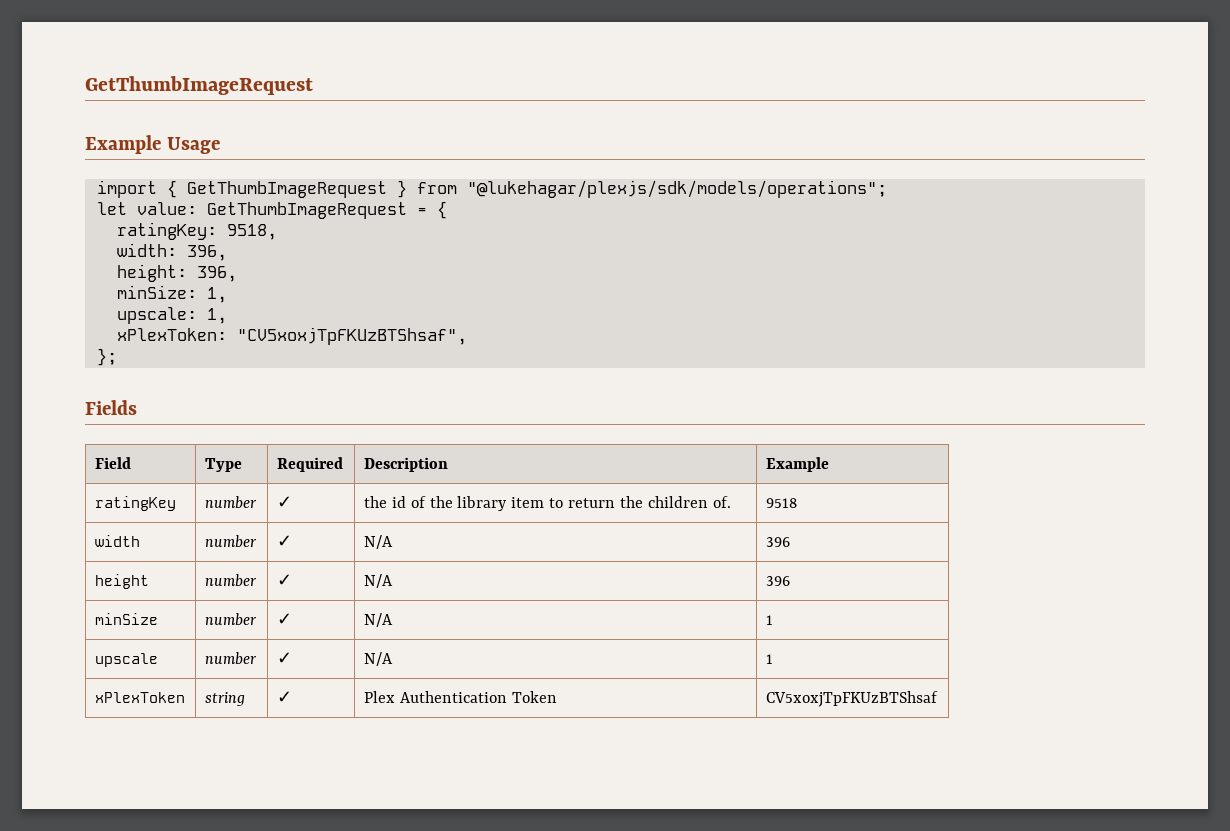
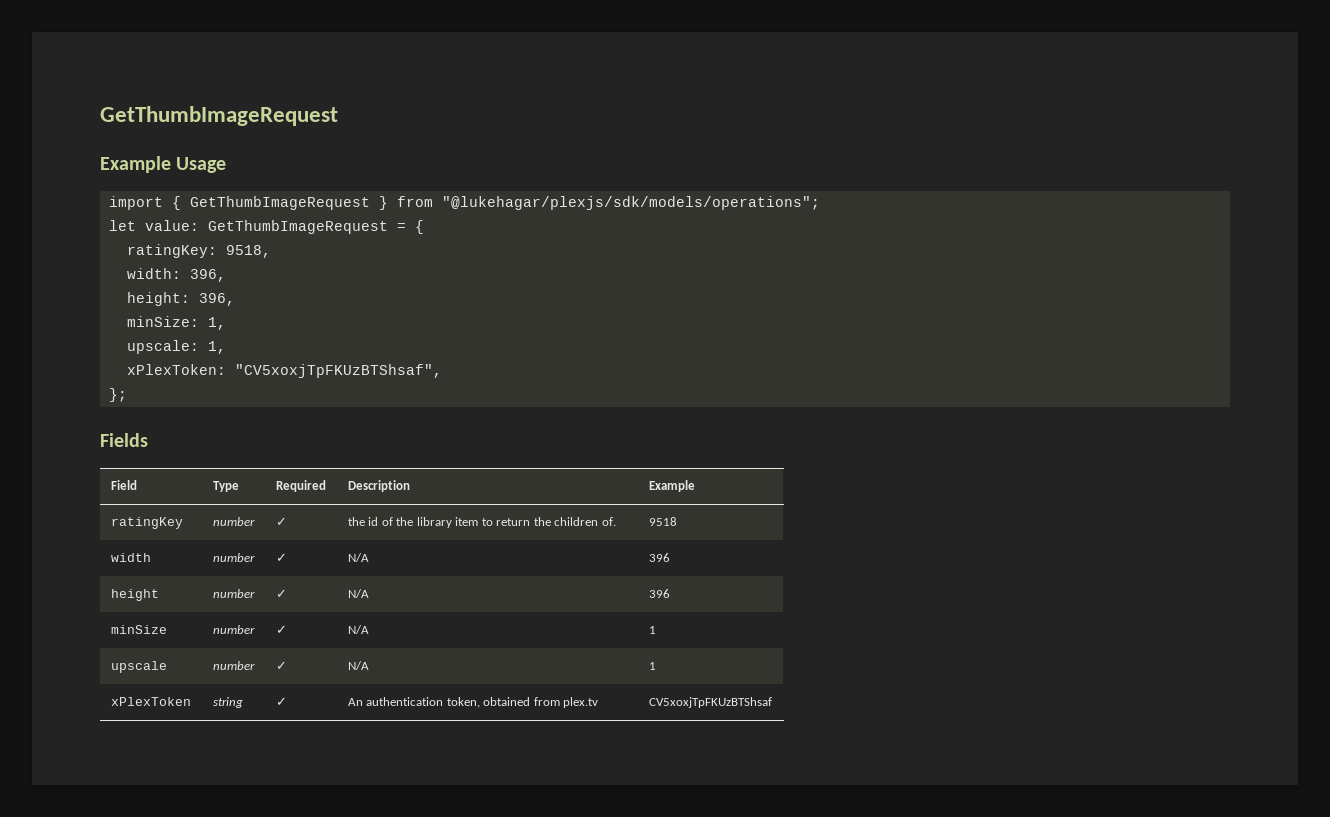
- xPlexToken | string | ✓ | Plex Authentication Token | CV5xoxjTpFKUzBTShsaf
+ xPlexToken | string | ✓ | An authentication token, obtained from plex.tv | CV5xoxjTpFKUzBTShsaf

